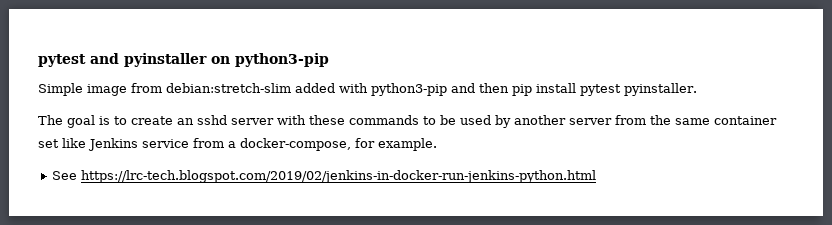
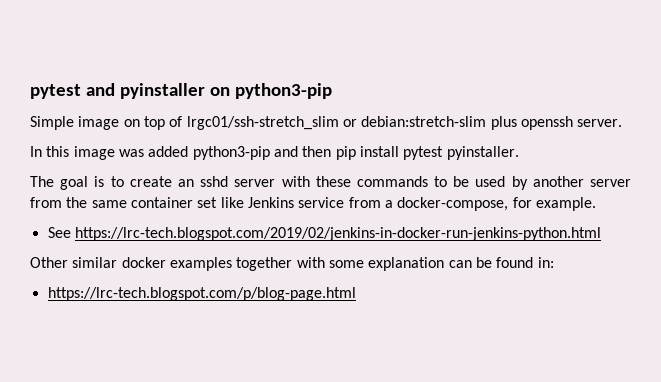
- Simple image from debian:stretch-slim added with python3-pip and then pip install pytest pyinstaller.
+ Simple image on top of lrgc01/ssh-stretch_slim or debian:stretch-slim plus openssh server.
+ In this image was added python3-pip and then pip install pytest pyinstaller.
+ Other similar docker examples together with some explanation can be found in:
+ https://lrc-tech.blogspot.com/p/blog-page.html

